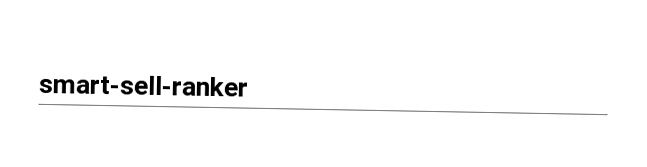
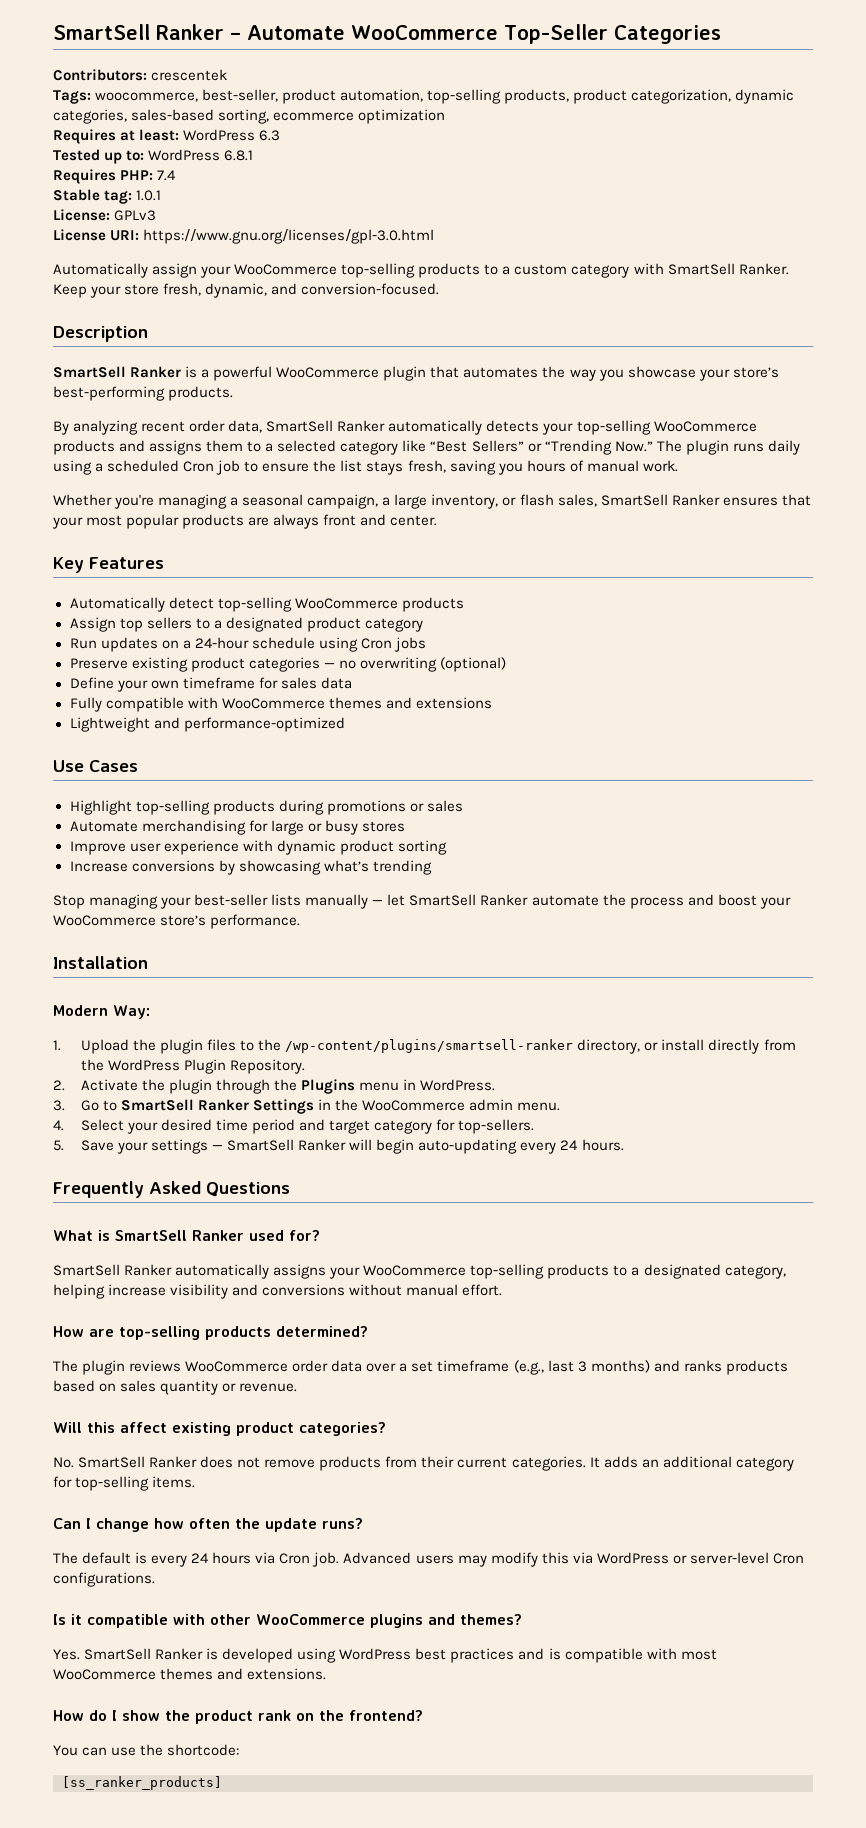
- smart-sell-ranker
+ SmartSell Ranker – Automate WooCommerce Top-Seller Categories
+ Contributors: crescentek
+ Tags: woocommerce, best-seller, product automation, top-selling products, product categorization, dynamic categories, sales-based sorting, ecommerce optimization
+ Requires at least: WordPress 6.3
+ Tested up to: WordPress 6.8.1
+ Requires PHP: 7.4
+ Stable tag: 1.0.1
+ License: GPLv3
+ License URI: https://www.gnu.org/licenses/gpl-3.0.html
+ Automatically assign your WooCommerce top-selling products to a custom category with SmartSell Ranker. Keep your store fresh, dynamic, and conversion-focused.
+ Description
+ SmartSell Ranker is a powerful WooCommerce plugin that automates the way you showcase your store’s best-performing products.
+ By analyzing recent order data, SmartSell Ranker automatically detects your top-selling WooCommerce products and assigns them to a selected category like “Best Sellers” or “Trending Now.” The plugin runs daily using a scheduled Cron job to ensure the list stays fresh, saving you hours of manual work.
+ Whether you're managing a seasonal campaign, a large inventory, or flash sales, SmartSell Ranker ensures that your most popular products are always front and center.
+ Key Features
+ Automatically detect top-selling WooCommerce products
+ Assign top sellers to a designated product category
+ Run updates on a 24-hour schedule using Cron jobs
+ Preserve existing product categories — no overwriting (optional)
+ Define your own timeframe for sales data
+ Fully compatible with WooCommerce themes and extensions
+ Lightweight and performance-optimized
+ Use Cases
+ Highlight top-selling products during promotions or sales
+ Automate merchandising for large or busy stores
+ Improve user experience with dynamic product sorting
+ Increase conversions by showcasing what’s trending
+ Stop managing your best-seller lists manually — let SmartSell Ranker automate the process and boost your WooCommerce store’s performance.
+ Installation
+ Modern Way:
+ 1. Upload the plugin files to the /wp-content/plugins/smartsell-ranker directory, or install directly from the WordPress Plugin Repository.
+ 2. Activate the plugin through the Plugins menu in WordPress.
+ 3. Go to SmartSell Ranker Settings in the WooCommerce admin menu.
+ 4. Select your desired time period and target category for top-sellers.
+ 5. Save your settings — SmartSell Ranker will begin auto-updating every 24 hours.
+ Frequently Asked Questions
+ What is SmartSell Ranker used for?
+ SmartSell Ranker automatically assigns your WooCommerce top-selling products to a designated category, helping increase visibility and conversions without manual effort.
+ How are top-selling products determined?
+ The plugin reviews WooCommerce order data over a set timeframe (e.g., last 3 months) and ranks products based on sales quantity or revenue.
+ Will this affect existing product categories?
+ No. SmartSell Ranker does not remove products from their current categories. It adds an additional category for top-selling items.
+ Can I change how often the update runs?
+ The default is every 24 hours via Cron job. Advanced users may modify this via WordPress or server-level Cron configurations.
+ Is it compatible with other WooCommerce plugins and themes?
+ Yes. SmartSell Ranker is developed using WordPress best practices and is compatible with most WooCommerce themes and extensions.
+ How do I show the product rank on the frontend?
+ You can use the shortcode:
+ [ss_ranker_products]

